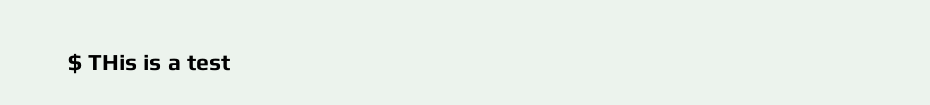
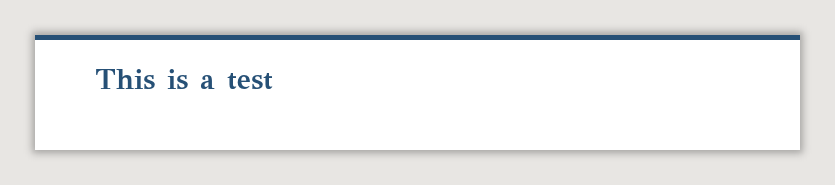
- $ THis is a test
+ This is a test

